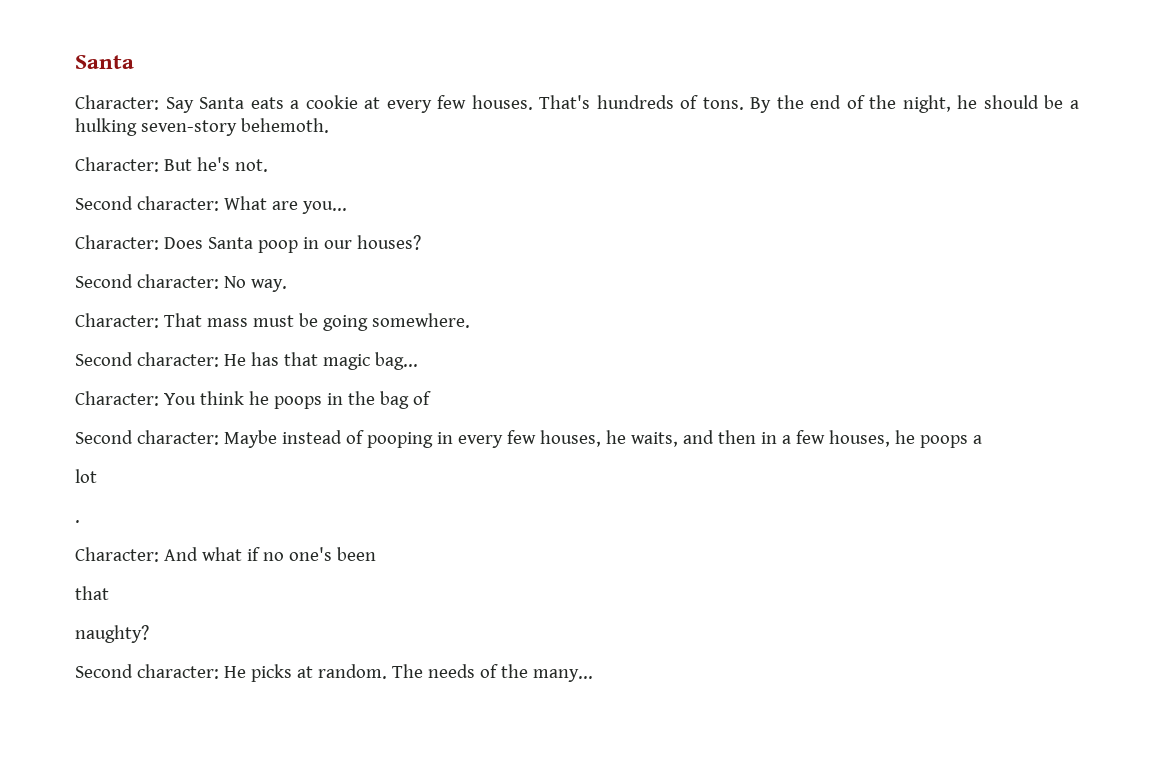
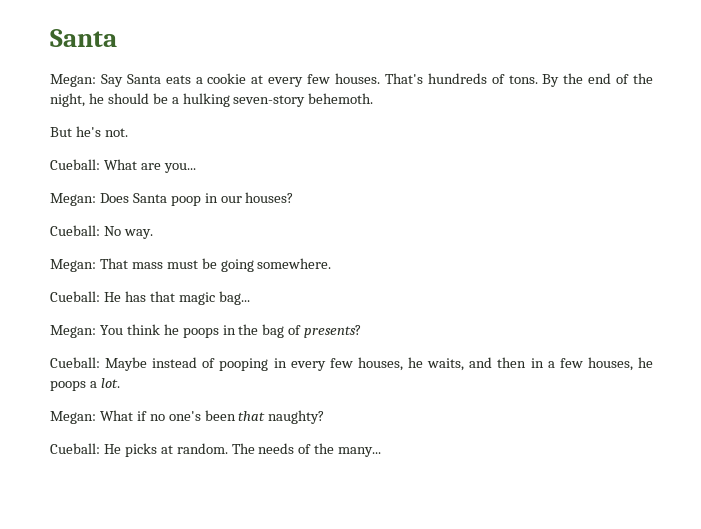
- Character: Say Santa eats a cookie at every few houses.
+ Megan: Say Santa eats a cookie at every few houses.
- Character: But he's not.
+ But he's not.
- Second character: What are you...
+ Cueball: What are you...
- Character: Does Santa poop in our houses?
+ Megan: Does Santa poop in our houses?
- Second character: No way.
+ Cueball: No way.
- Character: That mass must be going somewhere.
+ Megan: That mass must be going somewhere.
- Second character: He has that magic bag...
+ Cueball: He has that magic bag...
- Character: You think he poops in the bag of
- Second character: Maybe instead of pooping in every few houses, he waits, and then in a few houses, he poops a
- lot
- .
- Character: And what if no one's been
- that
- naughty?
+ Megan: You think he poops in the bag of presents?
+ Cueball: Maybe instead of pooping in every few houses, he waits, and then in a few houses, he poops a lot.
+ Megan: What if no one's been that naughty?
- Second character: He picks at random.
+ Cueball: He picks at random.

